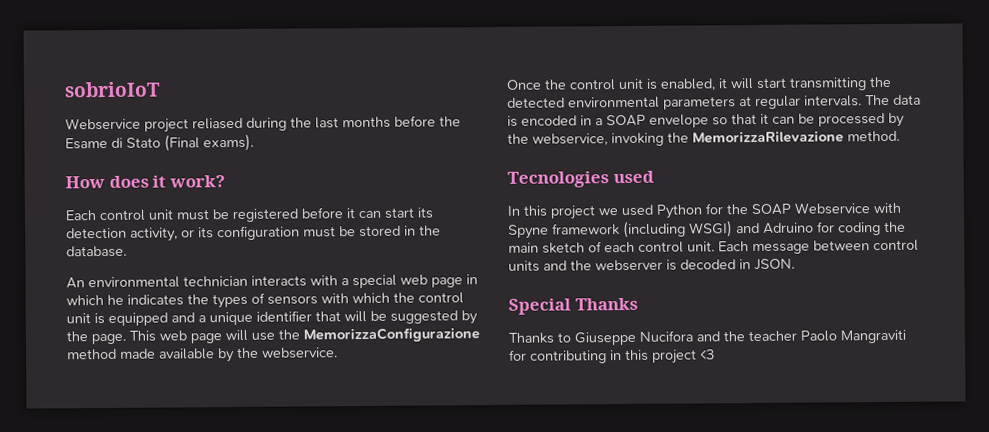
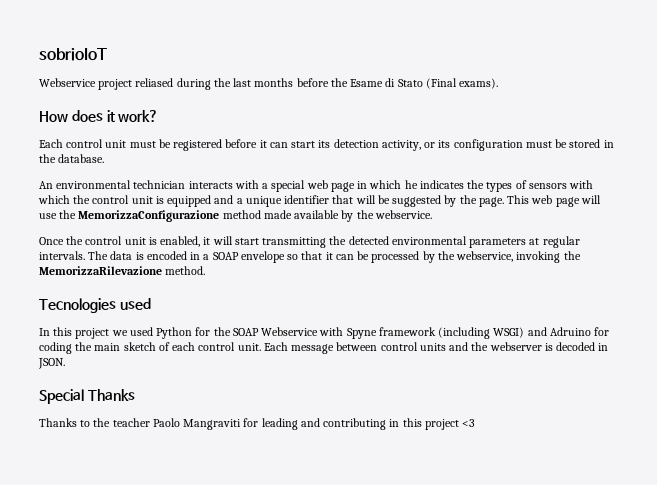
- Thanks to Giuseppe Nucifora and the teacher Paolo Mangraviti for contributing in this project <3
+ Thanks to the teacher Paolo Mangraviti for leading and contributing in this project <3

